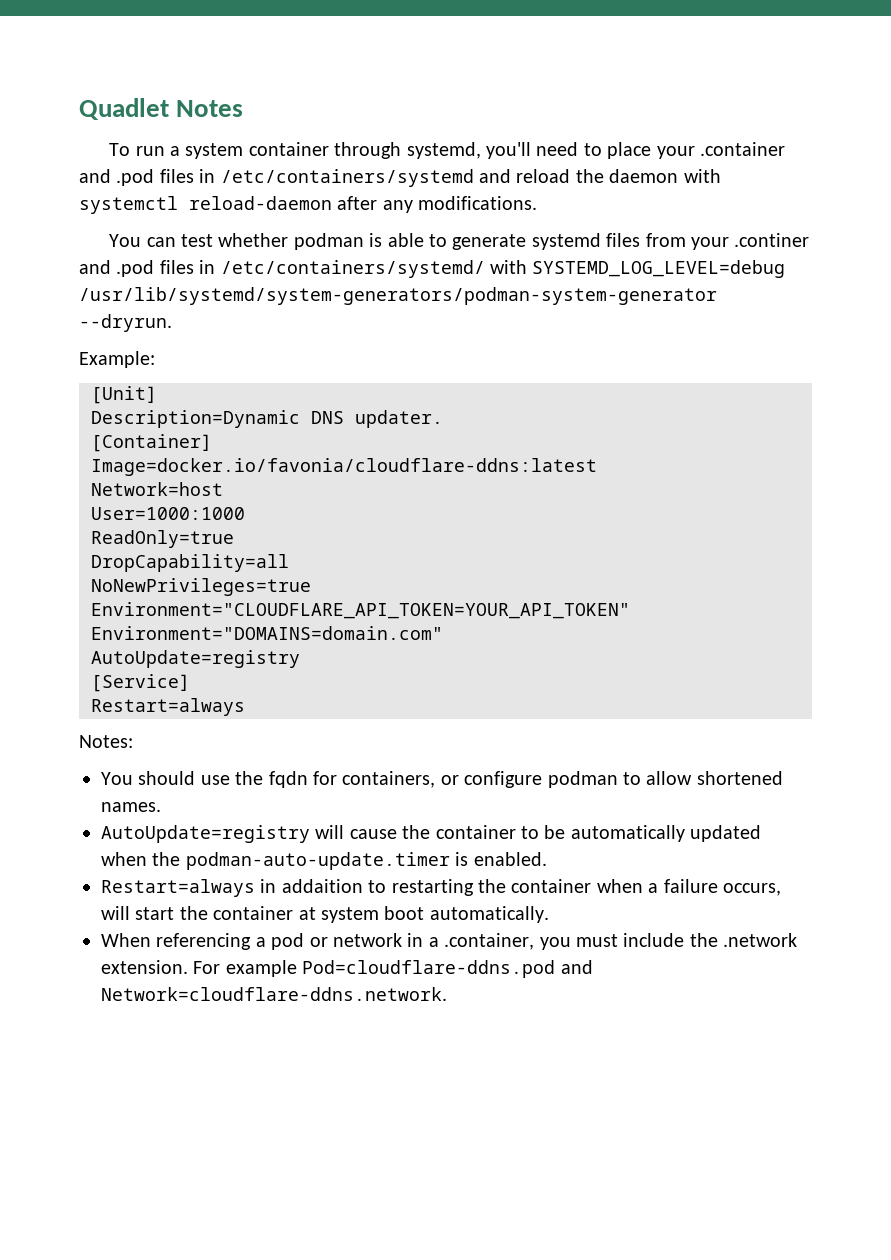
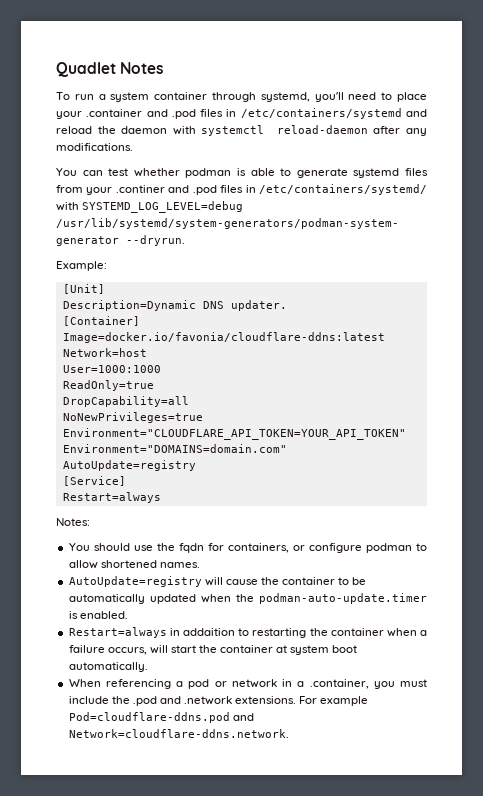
- When referencing a pod or network in a .container, you must include the .network extension.
+ When referencing a pod or network in a .container, you must include the .pod and .network extensions.

